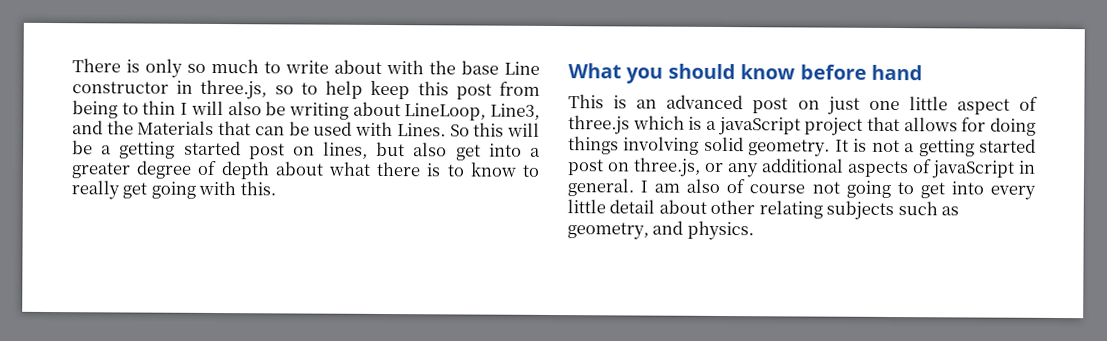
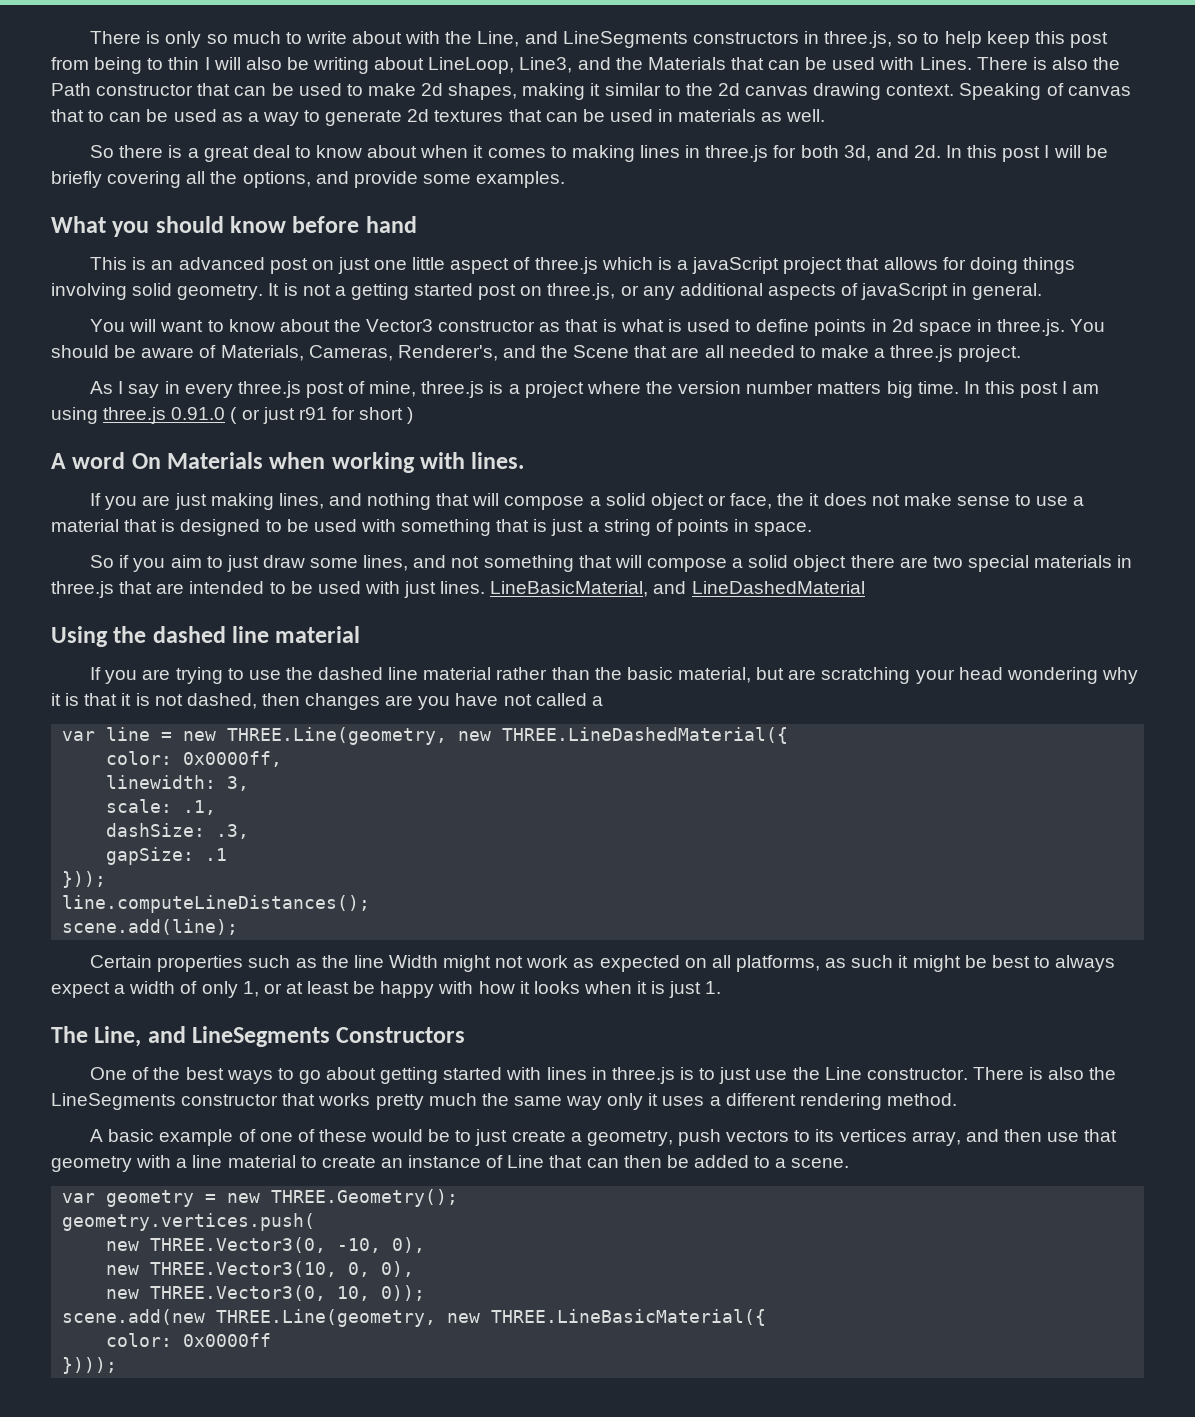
- There is only so much to write about with the base Line constructor in three.js, so to help keep this post from being to thin I will also be writing about LineLoop, Line3, and the Materials that can be used with Lines.
+ There is only so much to write about with the Line, and LineSegments constructors in three.js, so to help keep this post from being to thin I will also be writing about LineLoop, Line3, and the Materials that can be used with Lines.
- So this will be a getting started post on lines, but also get into a greater degree of depth about what there is to know to really get going with this.
+ There is also the Path constructor that can be used to make 2d shapes, making it similar to the 2d canvas drawing context. Speaking of canvas that to can be used as a way to generate 2d textures that can be used in materials as well.
+ So there is a great deal to know about when it comes to making lines in three.js for both 3d, and 2d. In this post I will be briefly covering all the options, and provide some examples.
- It is not a getting started post on three.js, or any additional aspects of javaScript in general. I am also of course not going to get into every little detail about other relating subjects such as geometry, and physics.
+ It is not a getting started post on three.js, or any additional aspects of javaScript in general.
+ You will want to know about the Vector3 constructor as that is what is used to define points in 2d space in three.js. You should be aware of Materials, Cameras, Renderer's, and the Scene that are all needed to make a three.js project.
+ As I say in every three.js post of mine, three.js is a project where the version number matters big time. In this post I am using three.js 0.91.0 ( or just r91 for short )
+ A word On Materials when working with lines.
+ If you are just making lines, and nothing that will compose a solid object or face, the it does not make sense to use a material that is designed to be used with something that is just a string of points in space.
+ So if you aim to just draw some lines, and not something that will compose a solid object there are two special materials in three.js that are intended to be used with just lines. LineBasicMaterial, and LineDashedMaterial
+ Using the dashed line material
+ If you are trying to use the dashed line material rather than the basic material, but are scratching your head wondering why it is that it is not dashed, then changes are you have not called a
+ var line = new THREE.Line(geometry, new THREE.LineDashedMaterial({
+ color: 0x0000ff,
+ linewidth: 3,
+ scale: .1,
+ dashSize: .3,
+ gapSize: .1
+ }));
+ line.computeLineDistances();
+ scene.add(line);
+ Certain properties such as the line Width might not work as expected on all platforms, as such it might be best to always expect a width of only 1, or at least be happy with how it looks when it is just 1.
+ The Line, and LineSegments Constructors
+ One of the best ways to go about getting started with lines in three.js is to just use the Line constructor. There is also the LineSegments constructor that works pretty much the same way only it uses a different rendering method.
+ A basic example of one of these would be to just create a geometry, push vectors to its vertices array, and then use that geometry with a line material to create an instance of Line that can then be added to a scene.
+ var geometry = new THREE.Geometry();
+ geometry.vertices.push(
+ new THREE.Vector3(0, -10, 0),
+ new THREE.Vector3(10, 0, 0),
+ new THREE.Vector3(0, 10, 0));
+ scene.add(new THREE.Line(geometry, new THREE.LineBasicMaterial({
+ color: 0x0000ff
+ })));

